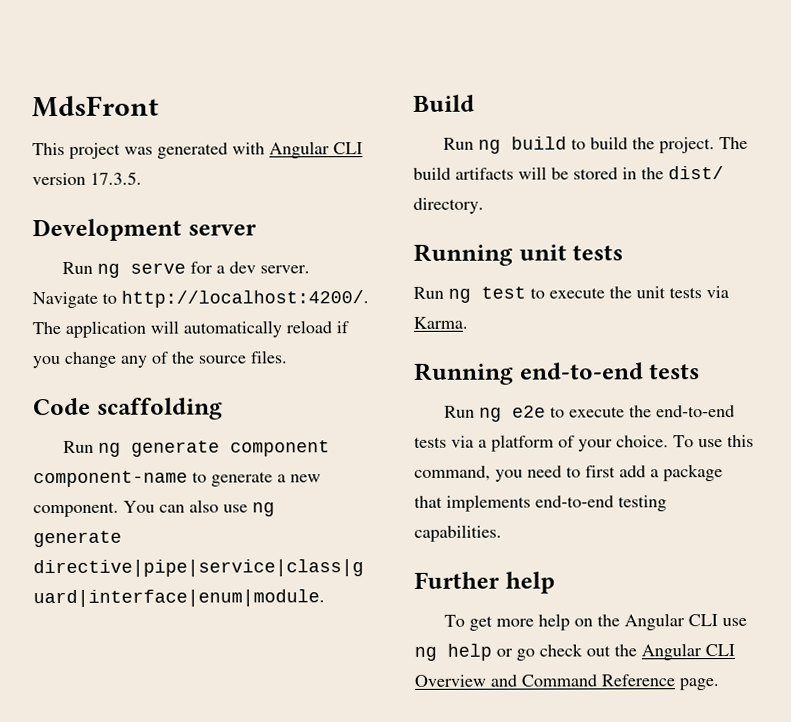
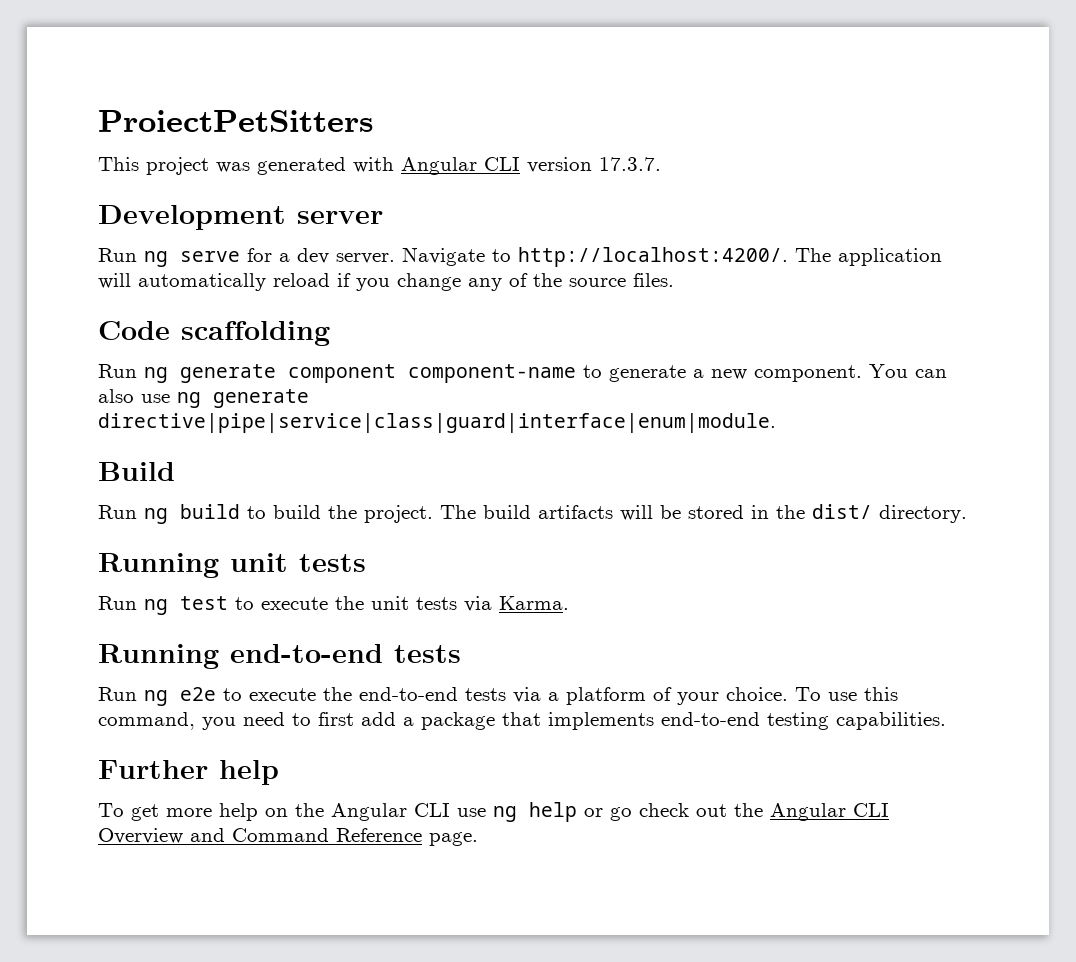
- MdsFront
+ ProiectPetSitters
- This project was generated with Angular CLI version 17.3.5.
+ This project was generated with Angular CLI version 17.3.7.

